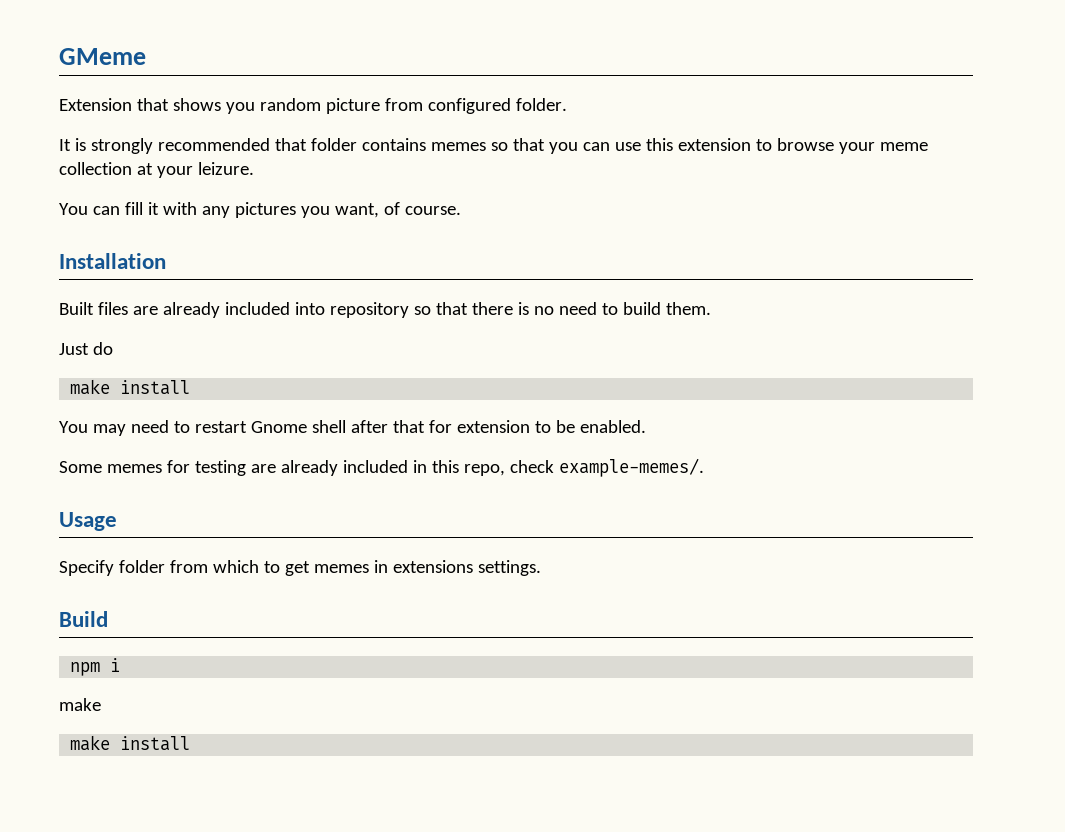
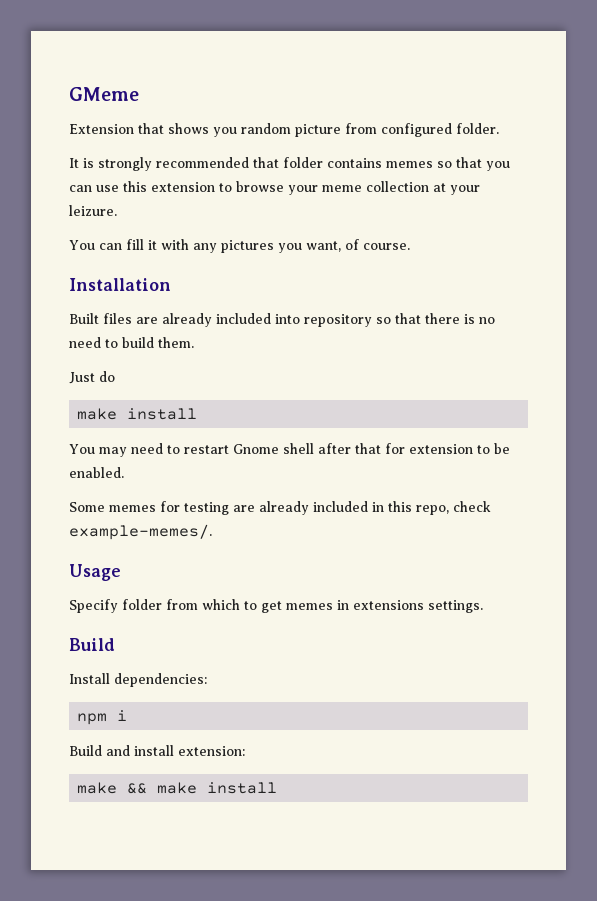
+ Install dependencies:
  npm i
- make
- make install
+ Build and install extension:
+ make && make install

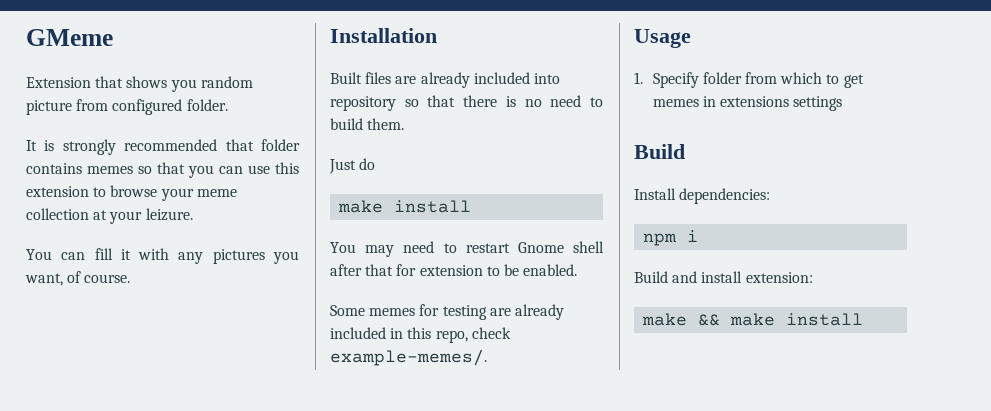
- Specify folder from which to get memes in extensions settings.
+ 1. Specify folder from which to get memes in extensions settings

